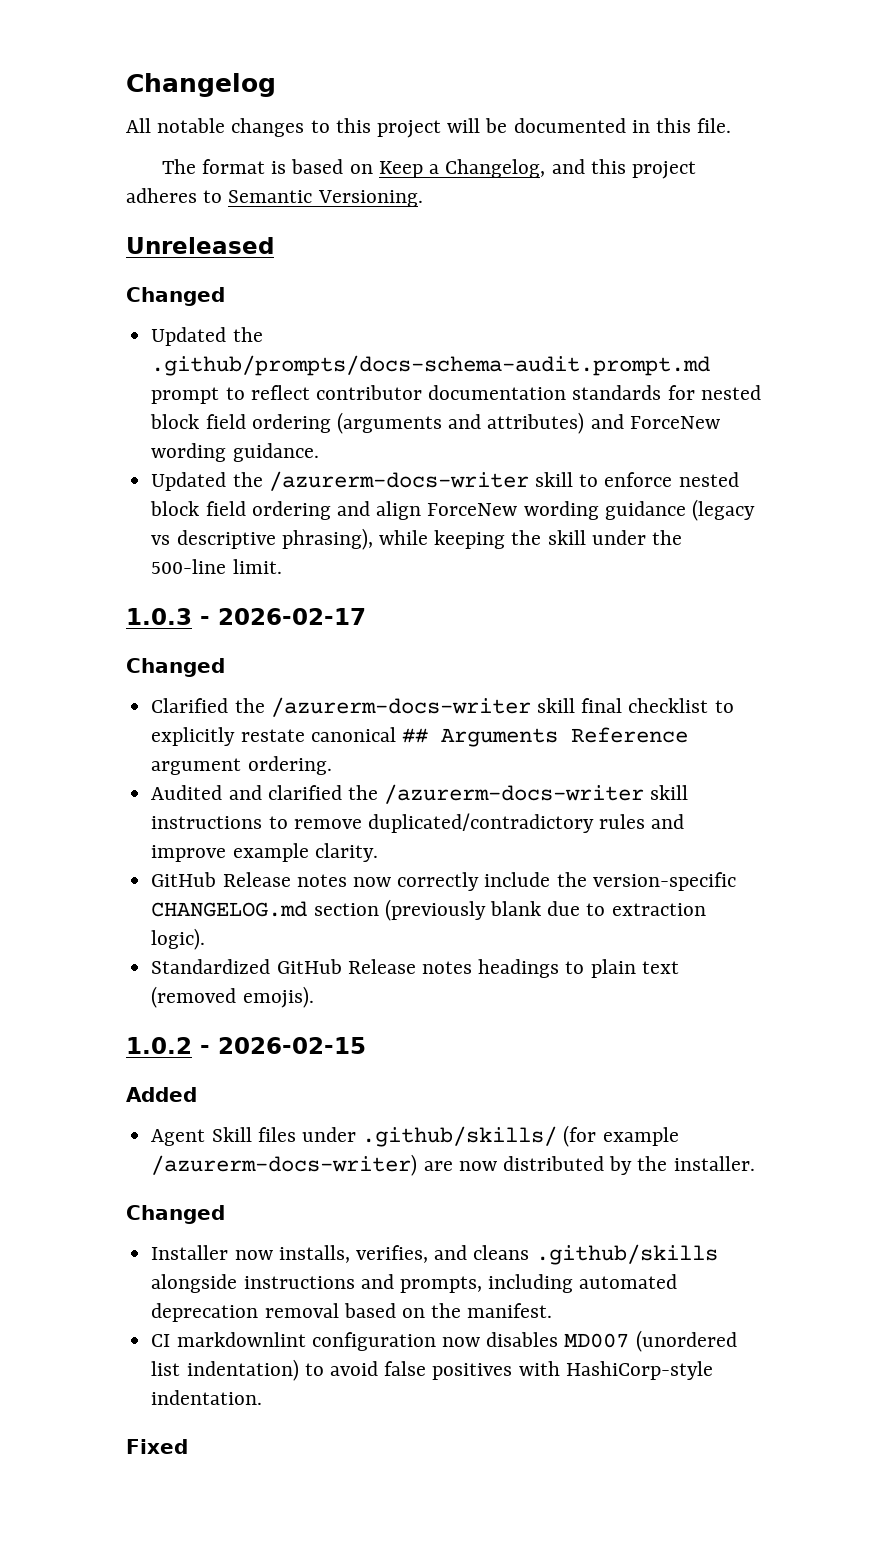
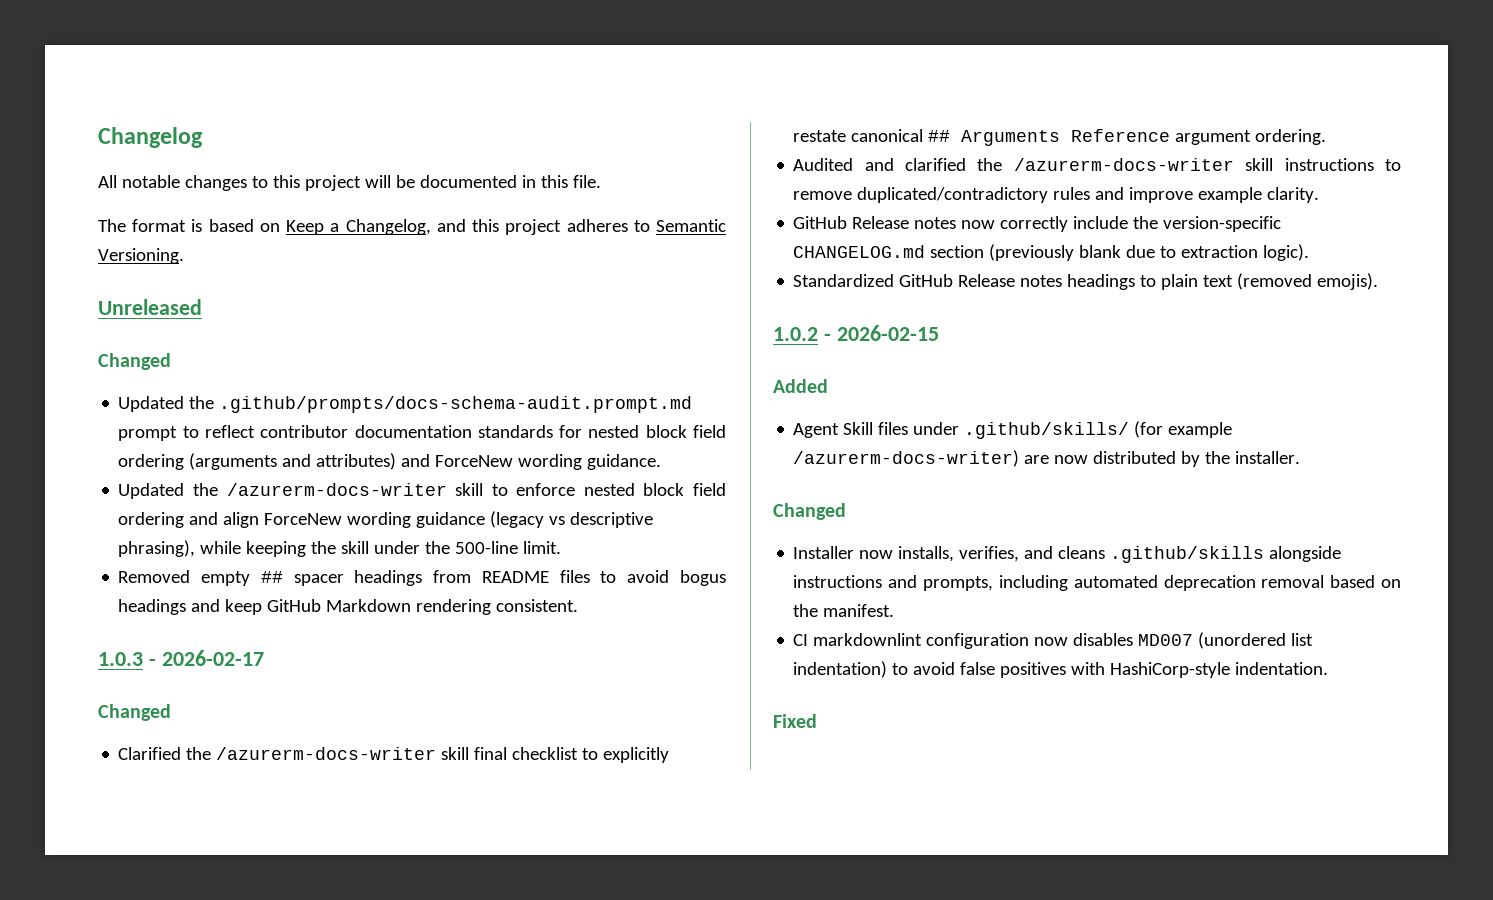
+ Removed empty ## spacer headings from README files to avoid bogus headings and keep GitHub Markdown rendering consistent.

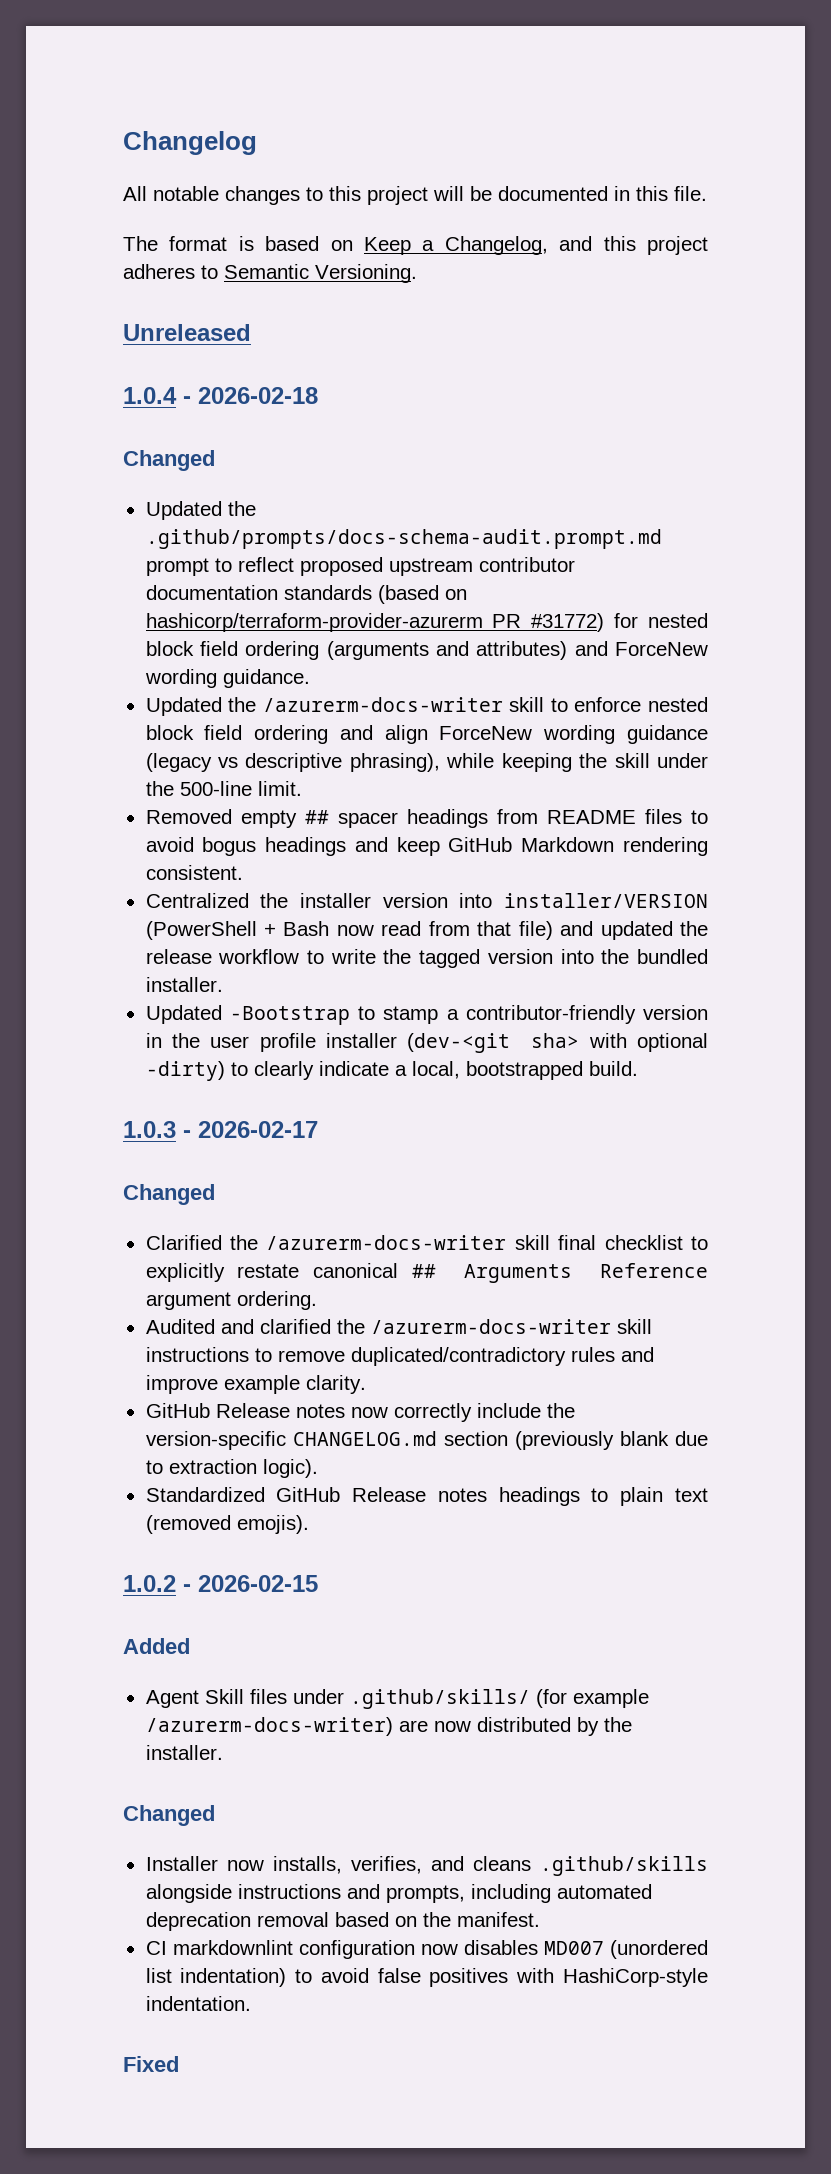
+ 1.0.4 - 2026-02-18
- Updated the .github/prompts/docs-schema-audit.prompt.md prompt to reflect contributor documentation standards for nested block field ordering (arguments and attributes) and ForceNew wording guidance.
+ Updated the .github/prompts/docs-schema-audit.prompt.md prompt to reflect proposed upstream contributor documentation standards (based on hashicorp/terraform-provider-azurerm PR #31772) for nested block field ordering (arguments and attributes) and ForceNew wording guidance.
+ Centralized the installer version into installer/VERSION (PowerShell + Bash now read from that file) and updated the release workflow to write the tagged version into the bundled installer.
+ Updated -Bootstrap to stamp a contributor-friendly version in the user profile installer (dev-<git sha> with optional -dirty) to clearly indicate a local, bootstrapped build.

